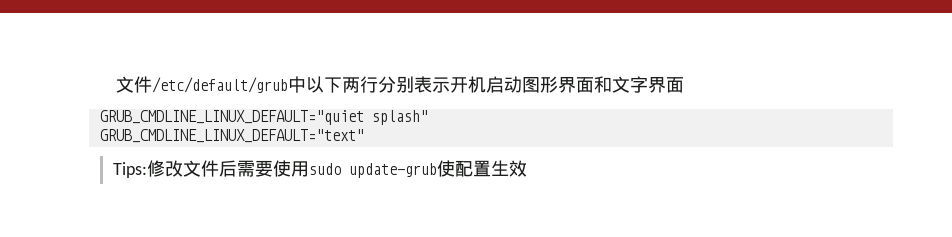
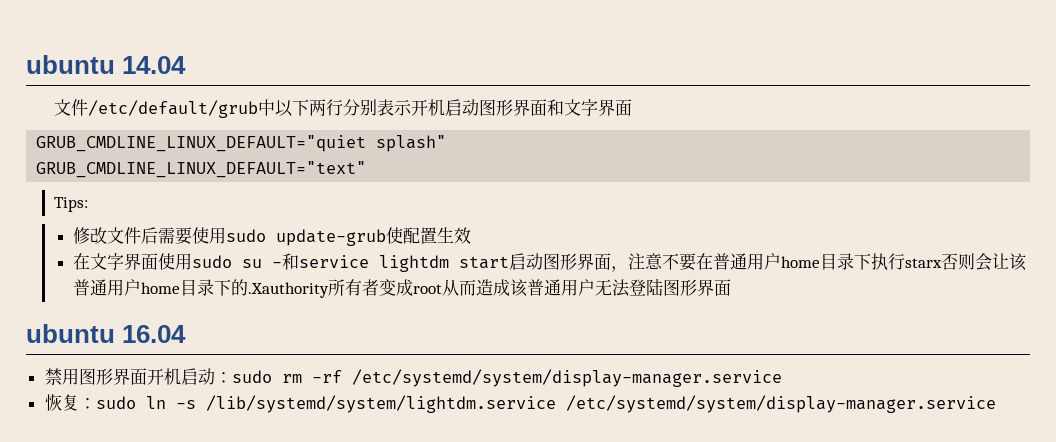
+ ubuntu 14.04
- Tips:修改文件后需要使用sudo update-grub使配置生效
+ Tips:
+ 修改文件后需要使用sudo update-grub使配置生效
+ 在文字界面使用sudo su -和service lightdm start启动图形界面，注意不要在普通用户home目录下执行starx否则会让该普通用户home目录下的.Xauthority所有者变成root从而造成该普通用户无法登陆图形界面
+ ubuntu 16.04
+ 禁用图形界面开机启动：sudo rm -rf /etc/systemd/system/display-manager.service
+ 恢复：sudo ln -s /lib/systemd/system/lightdm.service /etc/systemd/system/display-manager.service

